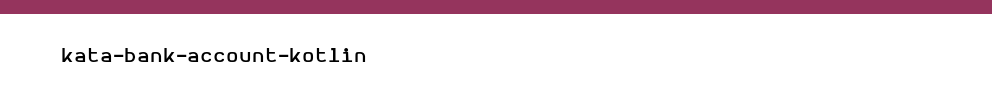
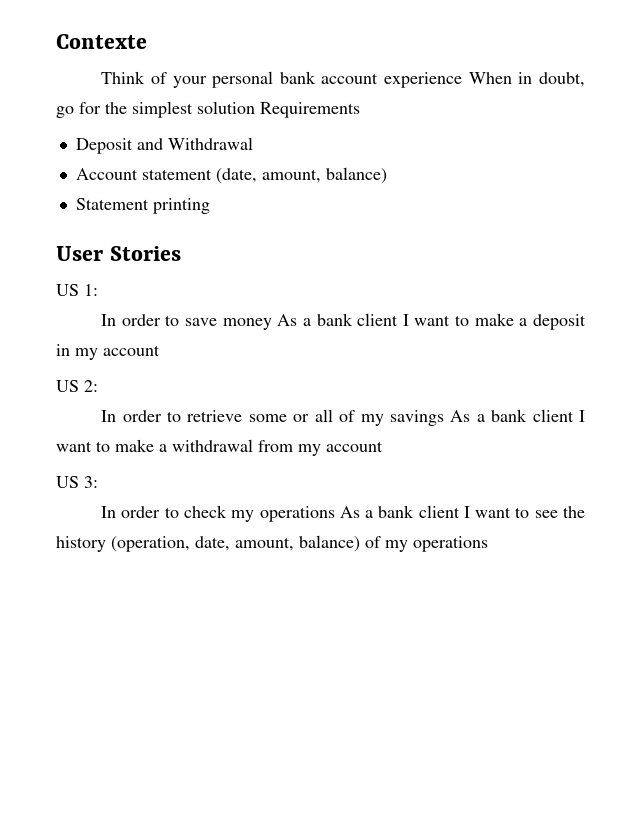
- kata-bank-account-kotlin
+ Contexte
+ Think of your personal bank account experience When in doubt, go for the simplest solution Requirements
+ Deposit and Withdrawal
+ Account statement (date, amount, balance)
+ Statement printing
+ User Stories
+ US 1:
+ In order to save money As a bank client I want to make a deposit in my account
+ US 2:
+ In order to retrieve some or all of my savings As a bank client I want to make a withdrawal from my account
+ US 3:
+ In order to check my operations As a bank client I want to see the history (operation, date, amount, balance) of my operations

